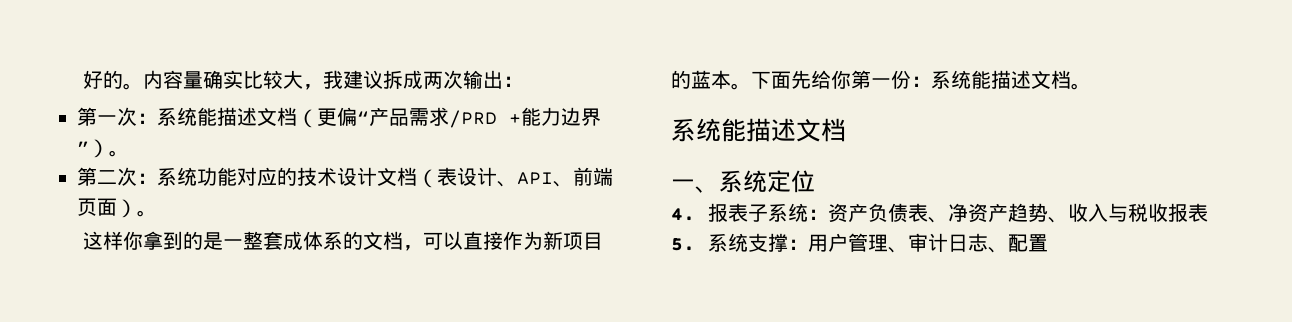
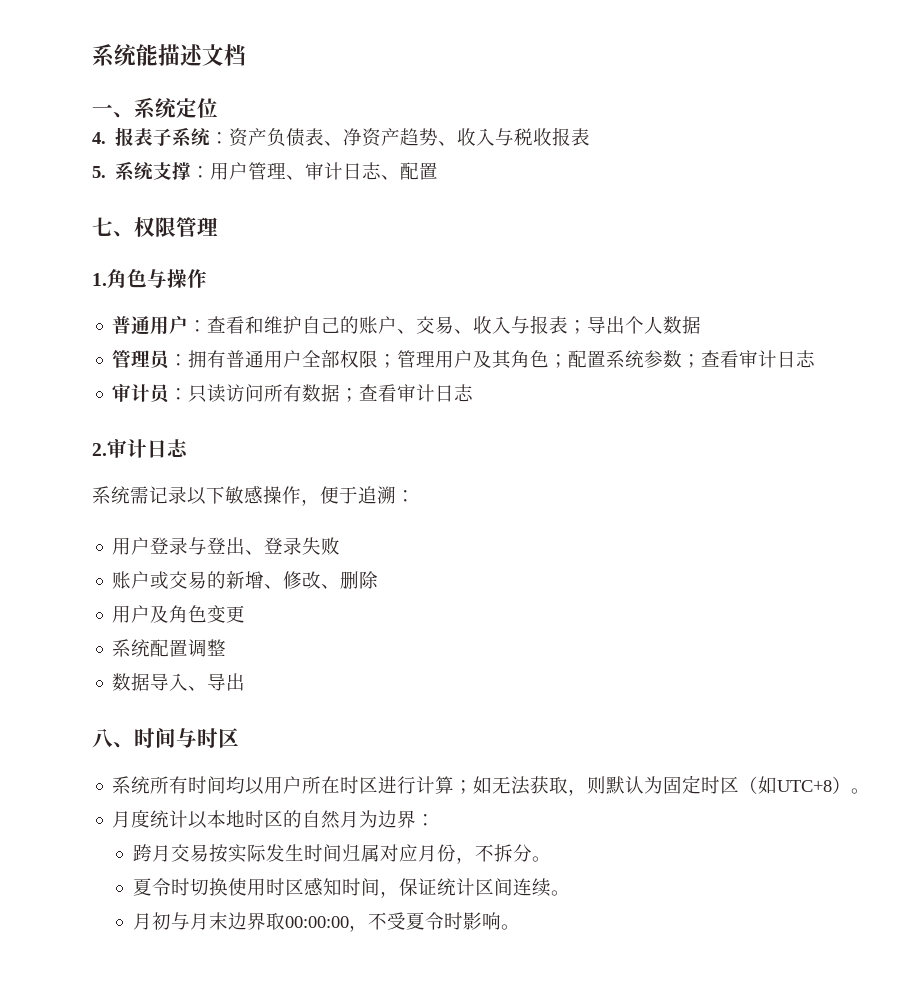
- 好的。内容量确实比较大，我建议拆成两次输出：
- 第一次：系统能描述文档（更偏“产品需求/PRD +能力边界”）。
- 第二次：系统功能对应的技术设计文档（表设计、API、前端页面）。
- 这样你拿到的是一整套成体系的文档，可以直接作为新项目的蓝本。下面先给你第一份：系统能描述文档。
+ 七、权限管理
+ 1.角色与操作
+ 普通用户：查看和维护自己的账户、交易、收入与报表；导出个人数据
+ 管理员：拥有普通用户全部权限；管理用户及其角色；配置系统参数；查看审计日志
+ 审计员：只读访问所有数据；查看审计日志
+ 2.审计日志
+ 系统需记录以下敏感操作，便于追溯：
+ 用户登录与登出、登录失败
+ 账户或交易的新增、修改、删除
+ 用户及角色变更
+ 系统配置调整
+ 数据导入、导出
+ 八、时间与时区
+ 系统所有时间均以用户所在时区进行计算；如无法获取，则默认为固定时区（如UTC+8）。
+ 月度统计以本地时区的自然月为边界：
+ 跨月交易按实际发生时间归属对应月份，不拆分。
+ 夏令时切换使用时区感知时间，保证统计区间连续。
+ 月初与月末边界取00:00:00，不受夏令时影响。

